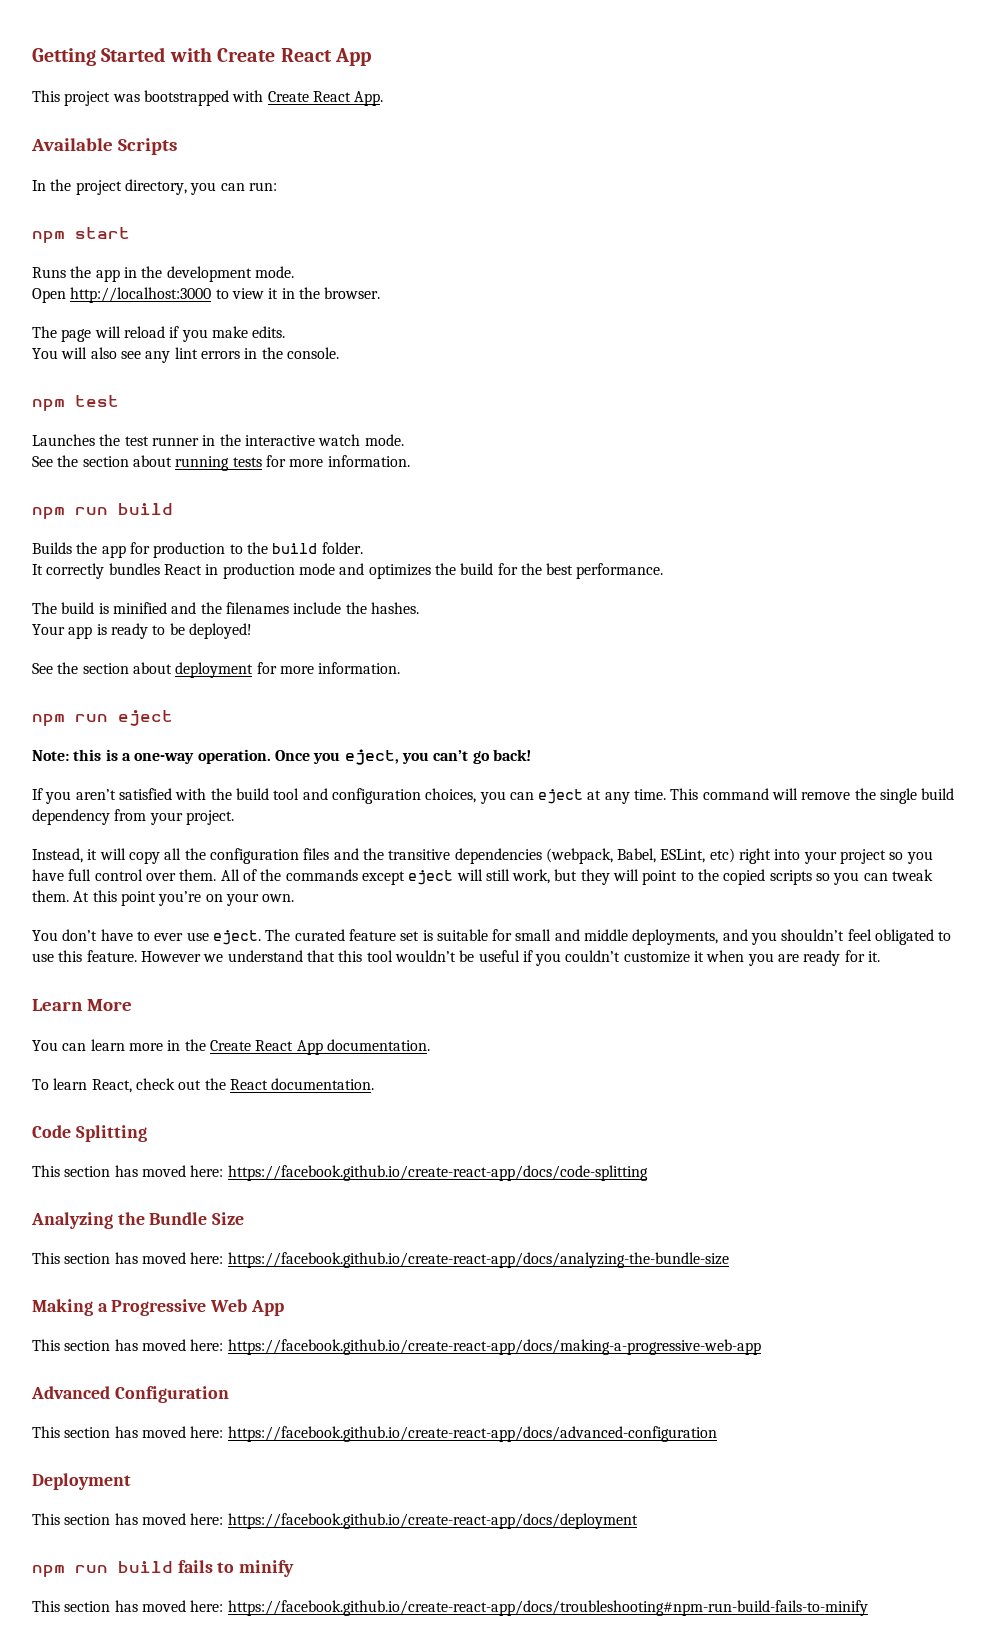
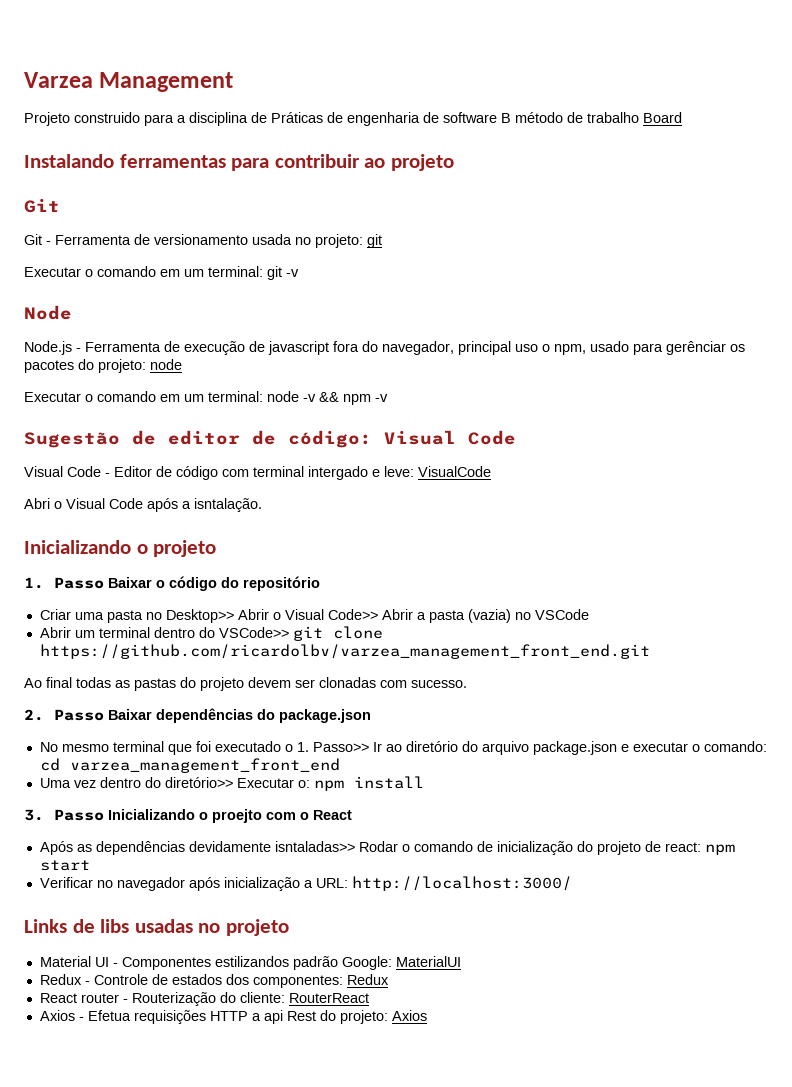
- Getting Started with Create React App
- This project was bootstrapped with Create React App.
- Available Scripts
- In the project directory, you can run:
- npm start
- Runs the app in the development mode.
- Open http://localhost:3000 to view it in the browser.
- The page will reload if you make edits.
- You will also see any lint errors in the console.
- npm test
- Launches the test runner in the interactive watch mode.
- See the section about running tests for more information.
- npm run build
- Builds the app for production to the build folder.
- It correctly bundles React in production mode and optimizes the build for the best performance.
- The build is minified and the filenames include the hashes.
- Your app is ready to be deployed!
- See the section about deployment for more information.
- npm run eject
- Note: this is a one-way operation. Once you eject, you can’t go back!
- If you aren’t satisfied with the build tool and configuration choices, you can eject at any time. This command will remove the single build dependency from your project.
- Instead, it will copy all the configuration files and the transitive dependencies (webpack, Babel, ESLint, etc) right into your project so you have full control over them. All of the commands except eject will still work, but they will point to the copied scripts so you can tweak them. At this point you’re on your own.
- You don’t have to ever use eject. The curated feature set is suitable for small and middle deployments, and you shouldn’t feel obligated to use this feature. However we understand that this tool wouldn’t be useful if you couldn’t customize it when you are ready for it.
- Learn More
- You can learn more in the Create React App documentation.
- To learn React, check out the React documentation.
- Code Splitting
- This section has moved here: https://facebook.github.io/create-react-app/docs/code-splitting
- Analyzing the Bundle Size
- This section has moved here: https://facebook.github.io/create-react-app/docs/analyzing-the-bundle-size
- Making a Progressive Web App
- This section has moved here: https://facebook.github.io/create-react-app/docs/making-a-progressive-web-app
- Advanced Configuration
- This section has moved here: https://facebook.github.io/create-react-app/docs/advanced-configuration
- Deployment
- This section has moved here: https://facebook.github.io/create-react-app/docs/deployment
- npm run build fails to minify
- This section has moved here: https://facebook.github.io/create-react-app/docs/troubleshooting#npm-run-build-fails-to-minify
+ Varzea Management
+ Projeto construido para a disciplina de Práticas de engenharia de software B método de trabalho Board
+ Instalando ferramentas para contribuir ao projeto
+ Git
+ Git - Ferramenta de versionamento usada no projeto: git
+ Executar o comando em um terminal: git -v
+ Node
+ Node.js - Ferramenta de execução de javascript fora do navegador, principal uso o npm, usado para gerênciar os pacotes do projeto: node
+ Executar o comando em um terminal: node -v && npm -v
+ Sugestão de editor de código: Visual Code
+ Visual Code - Editor de código com terminal intergado e leve: VisualCode
+ Abri o Visual Code após a isntalação.
+ Inicializando o projeto
+ 1. Passo Baixar o código do repositório
+ Criar uma pasta no Desktop>> Abrir o Visual Code>> Abrir a pasta (vazia) no VSCode
+ Abrir um terminal dentro do VSCode>> git clone https://github.com/ricardolbv/varzea_management_front_end.git
+ Ao final todas as pastas do projeto devem ser clonadas com sucesso.
+ 2. Passo Baixar dependências do package.json
+ No mesmo terminal que foi executado o 1. Passo>> Ir ao diretório do arquivo package.json e executar o comando: cd varzea_management_front_end
+ Uma vez dentro do diretório>> Executar o: npm install
+ 3. Passo Inicializando o proejto com o React
+ Após as dependências devidamente isntaladas>> Rodar o comando de inicialização do projeto de react: npm start
+ Verificar no navegador após inicialização a URL: http://localhost:3000/
+ Links de libs usadas no projeto
+ Material UI - Componentes estilizandos padrão Google: MaterialUI
+ Redux - Controle de estados dos componentes: Redux
+ React router - Routerização do cliente: RouterReact
+ Axios - Efetua requisições HTTP a api Rest do projeto: Axios

